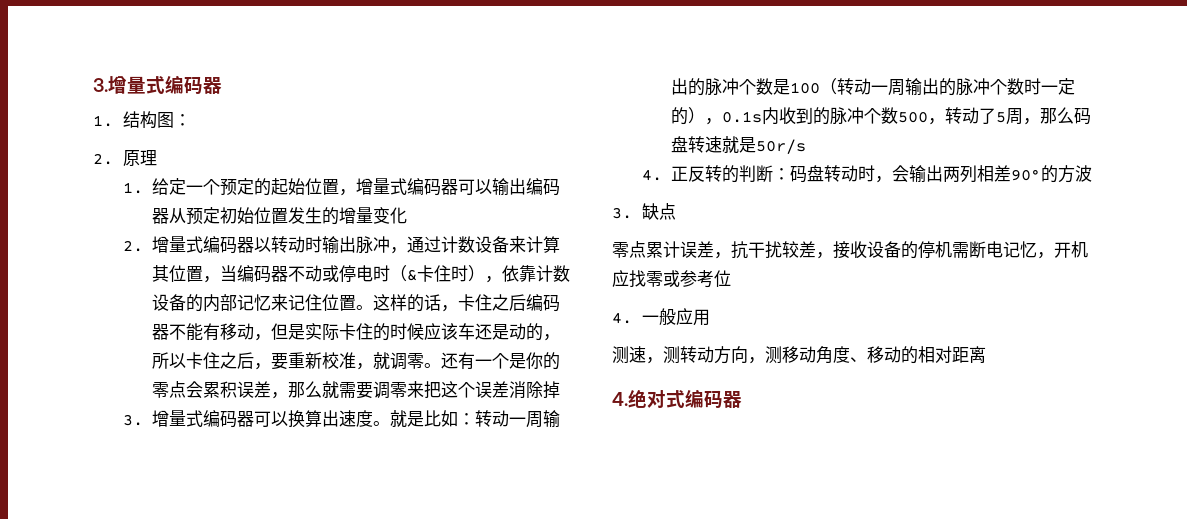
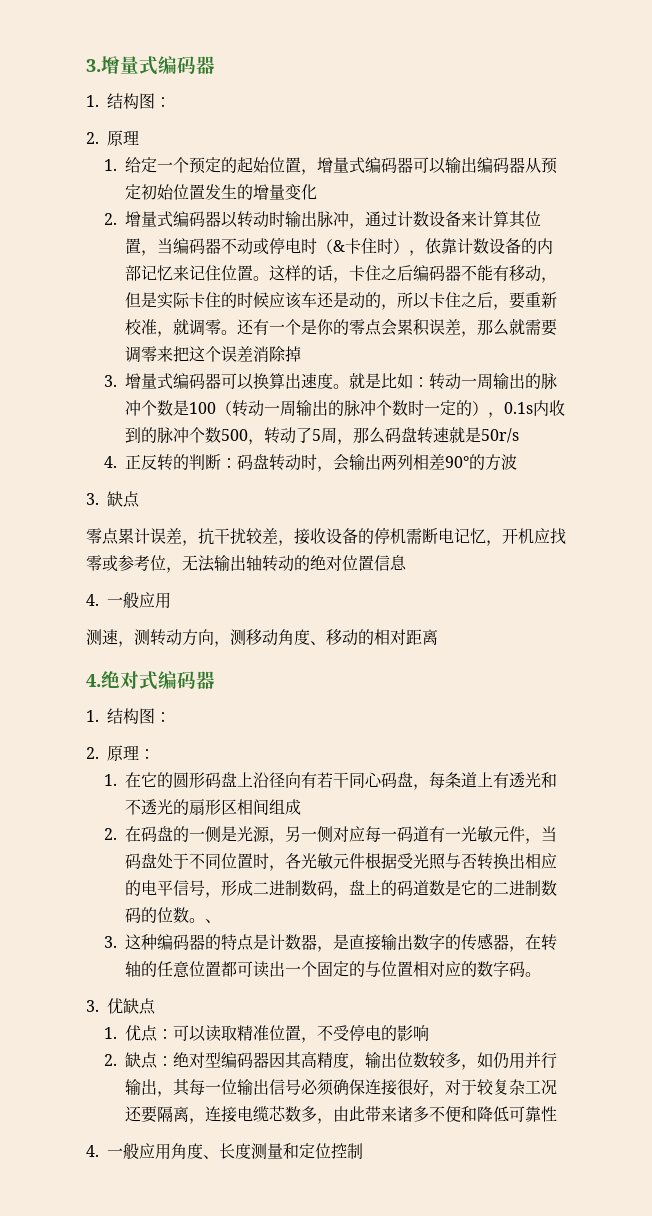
- 零点累计误差，抗干扰较差，接收设备的停机需断电记忆，开机应找零或参考位
+ 零点累计误差，抗干扰较差，接收设备的停机需断电记忆，开机应找零或参考位，无法输出轴转动的绝对位置信息
  4.绝对式编码器
+ 1.结构图：
+ 2.原理：
+ 1.在它的圆形码盘上沿径向有若干同心码盘，每条道上有透光和不透光的扇形区相间组成
+ 2.在码盘的一侧是光源，另一侧对应每一码道有一光敏元件，当码盘处于不同位置时，各光敏元件根据受光照与否转换出相应的电平信号，形成二进制数码，盘上的码道数是它的二进制数码的位数。、
+ 3.这种编码器的特点是计数器，是直接输出数字的传感器，在转轴的任意位置都可读出一个固定的与位置相对应的数字码。
+ 3.优缺点
+ 1.优点：可以读取精准位置，不受停电的影响
+ 2.缺点：绝对型编码器因其高精度，输出位数较多，如仍用并行输出，其每一位输出信号必须确保连接很好，对于较复杂工况还要隔离，连接电缆芯数多，由此带来诸多不便和降低可靠性
+ 4.一般应用角度、长度测量和定位控制

